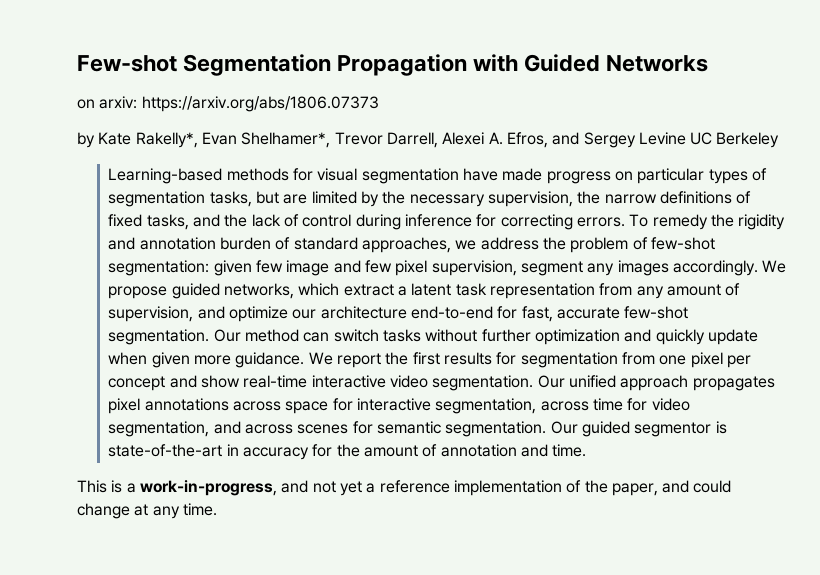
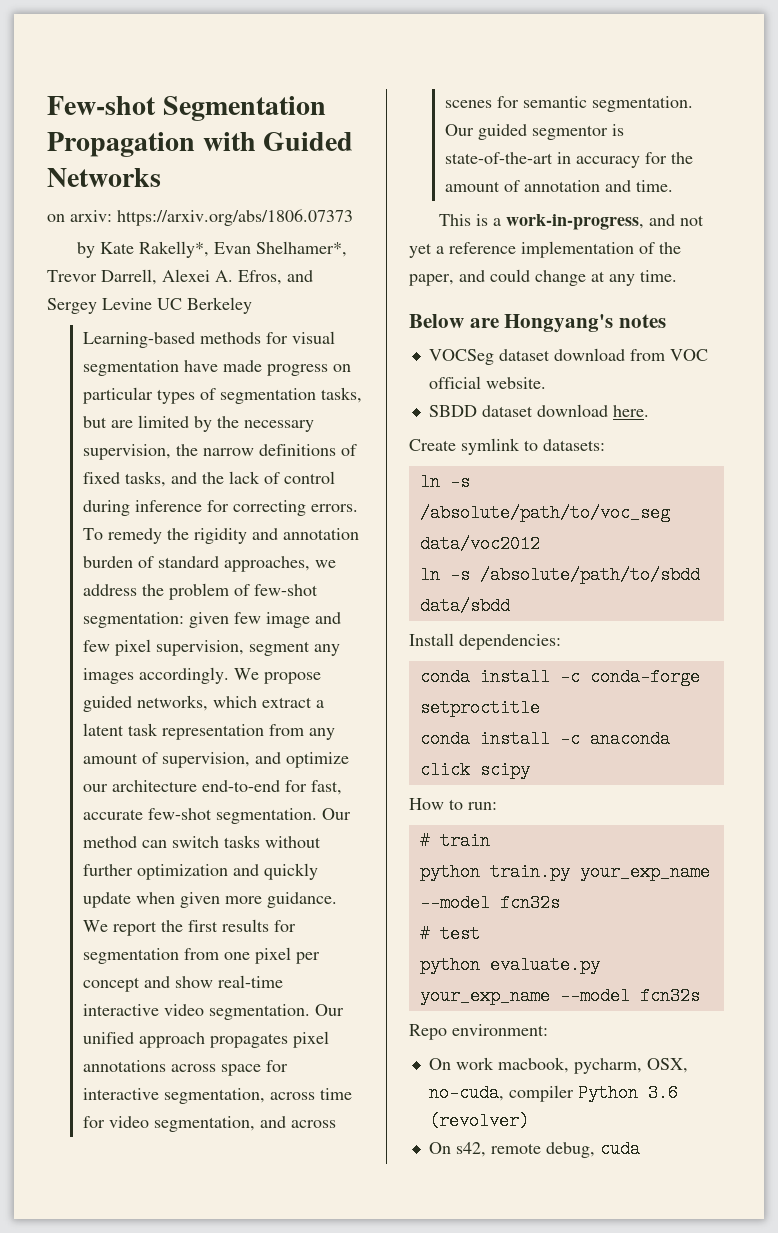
+ Below are Hongyang's notes
+ VOCSeg dataset download from VOC official website.
+ SBDD dataset download here.
+ Create symlink to datasets:
+ ln -s /absolute/path/to/voc_seg data/voc2012
+ ln -s /absolute/path/to/sbdd data/sbdd
+ Install dependencies:
+ conda install -c conda-forge setproctitle
+ conda install -c anaconda click scipy
+ How to run:
+ # train
+ python train.py your_exp_name --model fcn32s
+ # test
+ python evaluate.py your_exp_name --model fcn32s
+ Repo environment:
+ On work macbook, pycharm, OSX, no-cuda, compiler Python 3.6 (revolver)
+ On s42, remote debug, cuda

